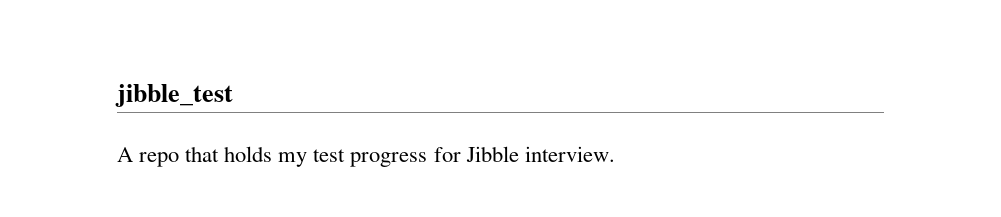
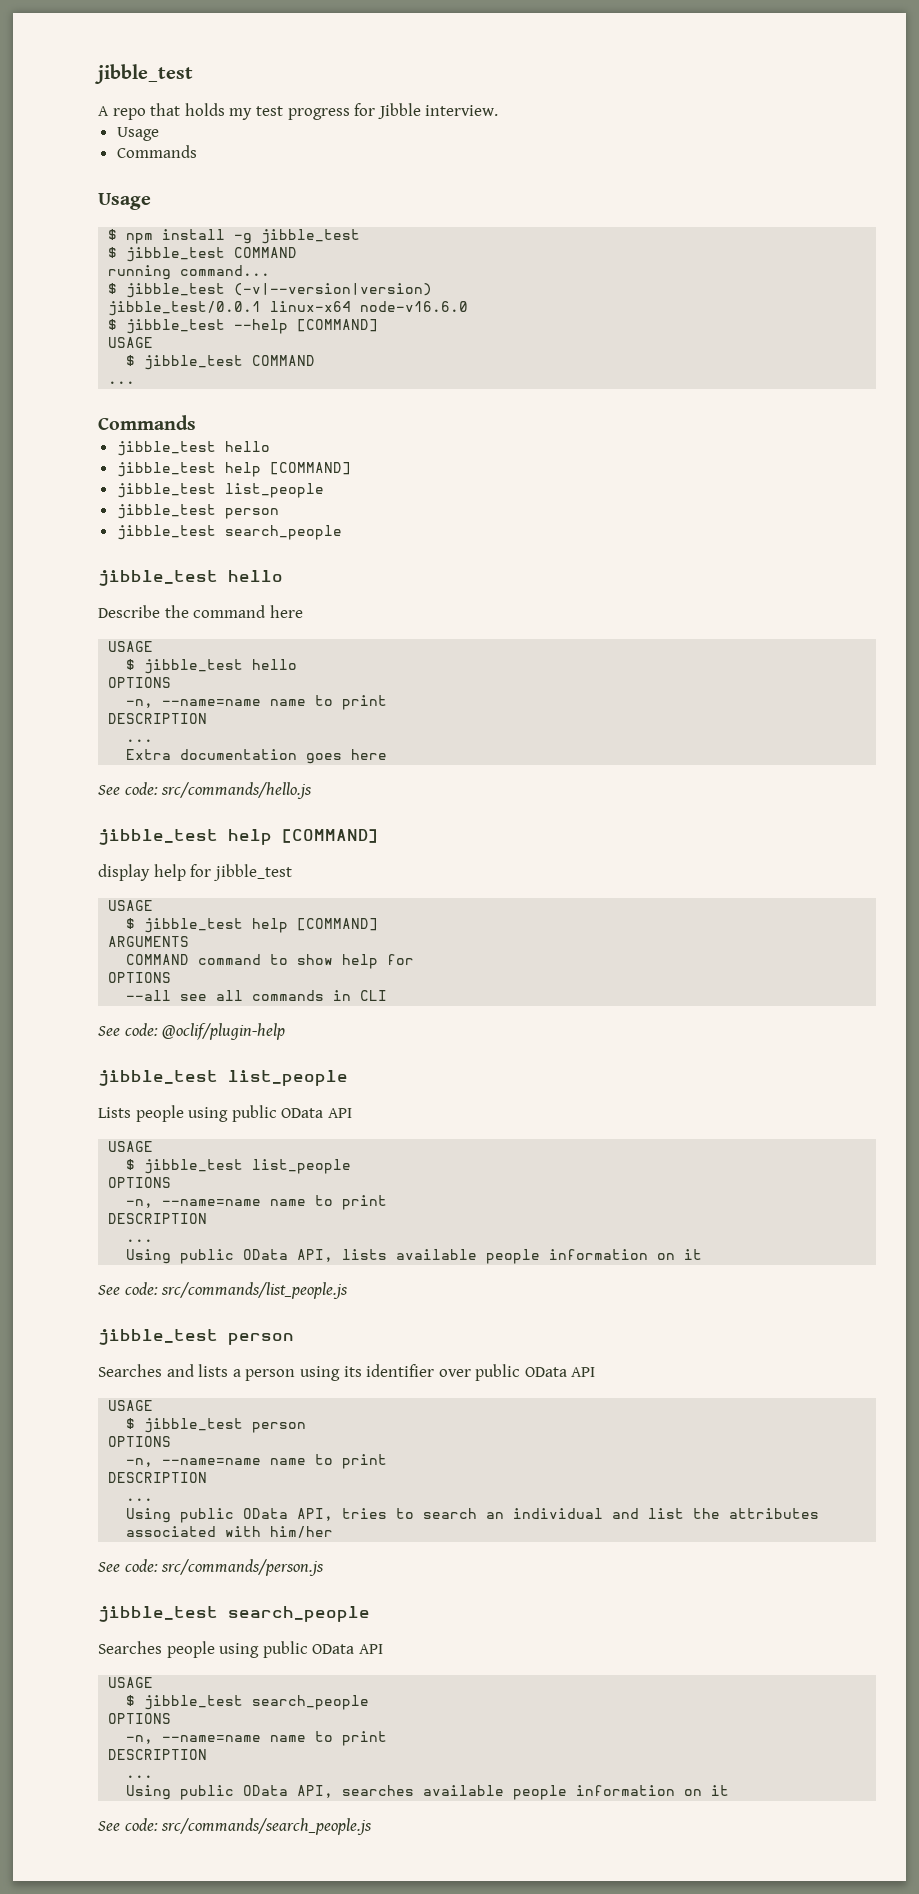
  A repo that holds my test progress for Jibble interview.
+ Usage
+ Commands
+ Usage
+ $ npm install -g jibble_test
+ $ jibble_test COMMAND
+ running command...
+ $ jibble_test (-v|--version|version)
+ jibble_test/0.0.1 linux-x64 node-v16.6.0
+ $ jibble_test --help [COMMAND]
+ USAGE
+ $ jibble_test COMMAND
+ ...
+ Commands
+ jibble_test hello
+ jibble_test help [COMMAND]
+ jibble_test list_people
+ jibble_test person
+ jibble_test search_people
+ jibble_test hello
+ Describe the command here
+ USAGE
+ $ jibble_test hello
+ OPTIONS
+ -n, --name=name name to print
+ DESCRIPTION
+ ...
+ Extra documentation goes here
+ See code: src/commands/hello.js
+ jibble_test help [COMMAND]
+ display help for jibble_test
+ USAGE
+ $ jibble_test help [COMMAND]
+ ARGUMENTS
+ COMMAND command to show help for
+ OPTIONS
+ --all see all commands in CLI
+ See code: @oclif/plugin-help
+ jibble_test list_people
+ Lists people using public OData API
+ USAGE
+ $ jibble_test list_people
+ OPTIONS
+ -n, --name=name name to print
+ DESCRIPTION
+ ...
+ Using public OData API, lists available people information on it
+ See code: src/commands/list_people.js
+ jibble_test person
+ Searches and lists a person using its identifier over public OData API
+ USAGE
+ $ jibble_test person
+ OPTIONS
+ -n, --name=name name to print
+ DESCRIPTION
+ ...
+ Using public OData API, tries to search an individual and list the attributes associated with him/her
+ See code: src/commands/person.js
+ jibble_test search_people
+ Searches people using public OData API
+ USAGE
+ $ jibble_test search_people
+ OPTIONS
+ -n, --name=name name to print
+ DESCRIPTION
+ ...
+ Using public OData API, searches available people information on it
+ See code: src/commands/search_people.js

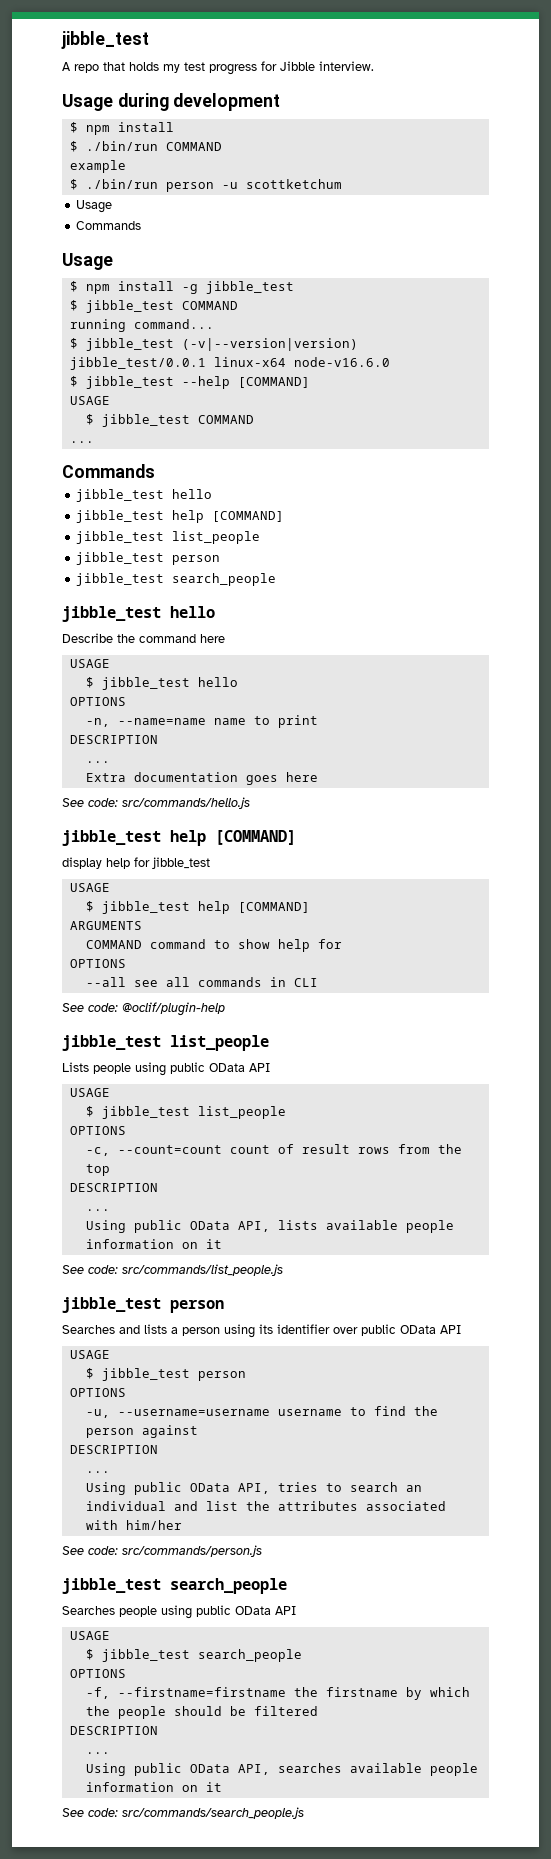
+ Usage during development
+ $ npm install
+ $ ./bin/run COMMAND
+ example
+ $ ./bin/run person -u scottketchum
  $ jibble_test list_people
  OPTIONS
- -n, --name=name name to print
+ -c, --count=count count of result rows from the top
  $ jibble_test person
  OPTIONS
- -n, --name=name name to print
+ -u, --username=username username to find the person against
  $ jibble_test search_people
  OPTIONS
- -n, --name=name name to print
+ -f, --firstname=firstname the firstname by which the people should be filtered

